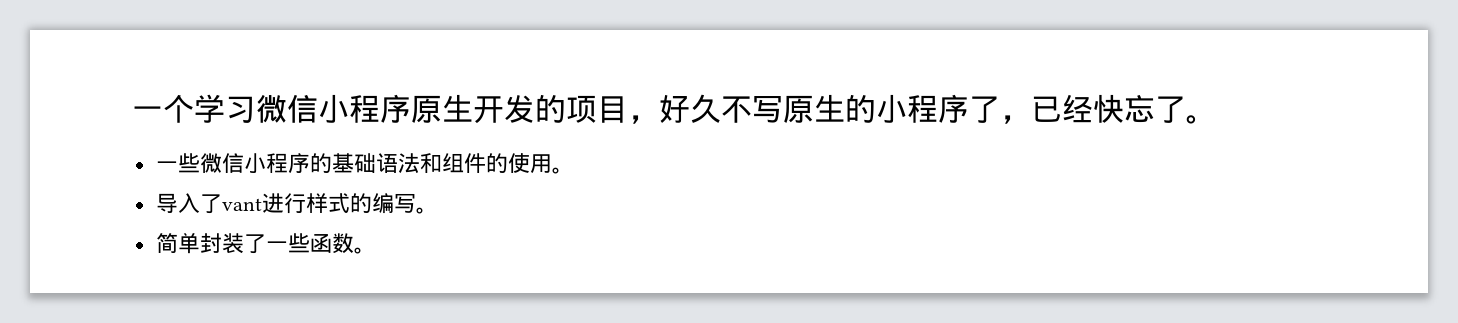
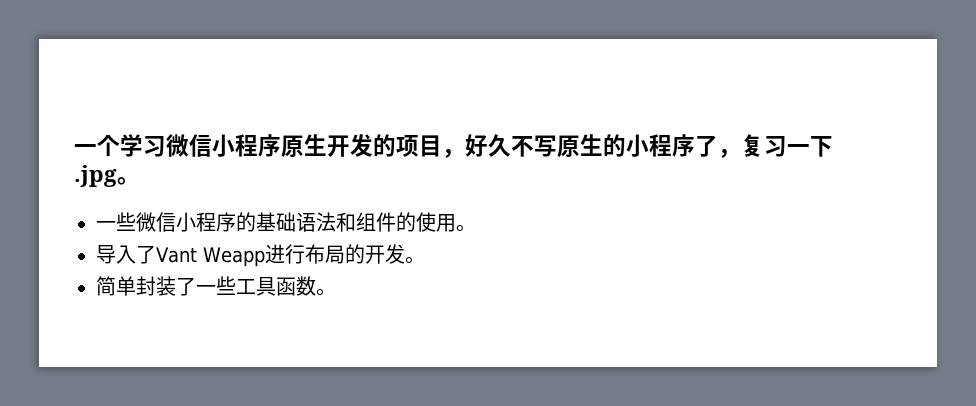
- 一个学习微信小程序原生开发的项目，好久不写原生的小程序了，已经快忘了。
+ 一个学习微信小程序原生开发的项目，好久不写原生的小程序了，复习一下.jpg。
- 导入了vant进行样式的编写。
+ 导入了Vant Weapp进行布局的开发。
- 简单封装了一些函数。
+ 简单封装了一些工具函数。

